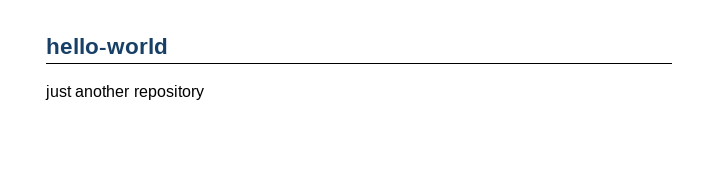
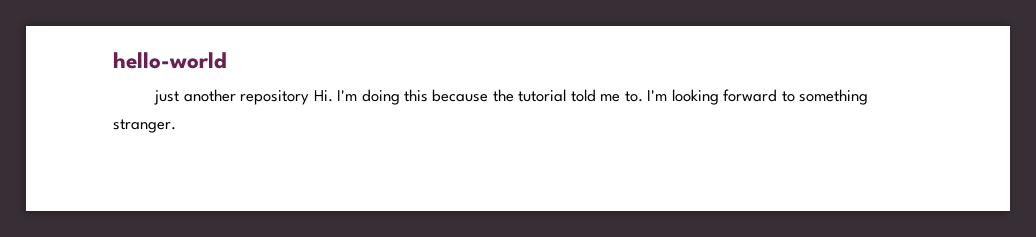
- just another repository
+ just another repository Hi. I'm doing this because the tutorial told me to. I'm looking forward to something stranger.

